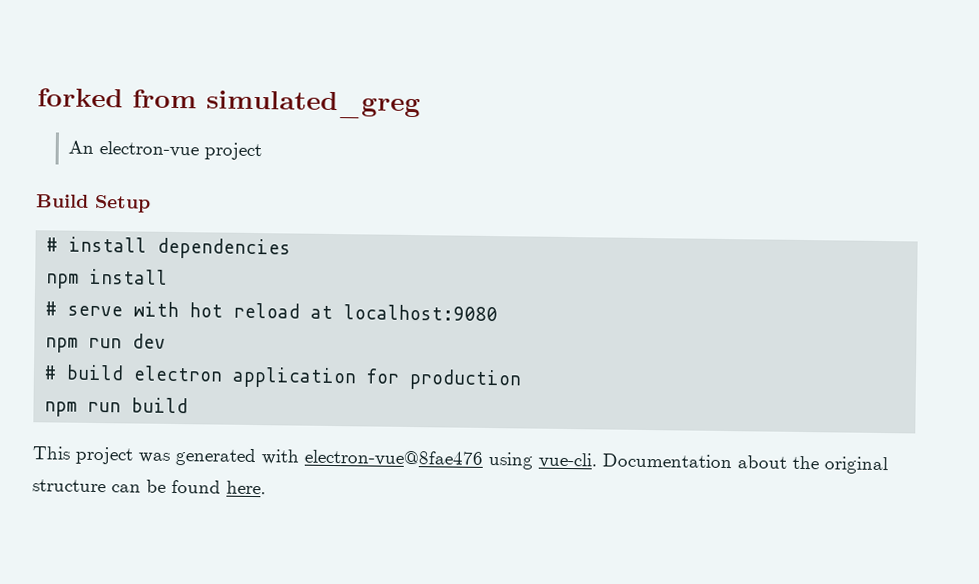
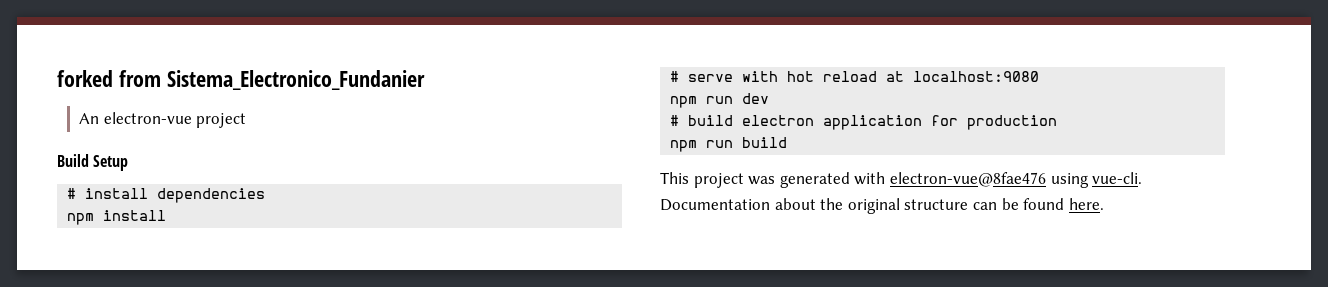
- forked from simulated_greg
+ forked from Sistema_Electronico_Fundanier

